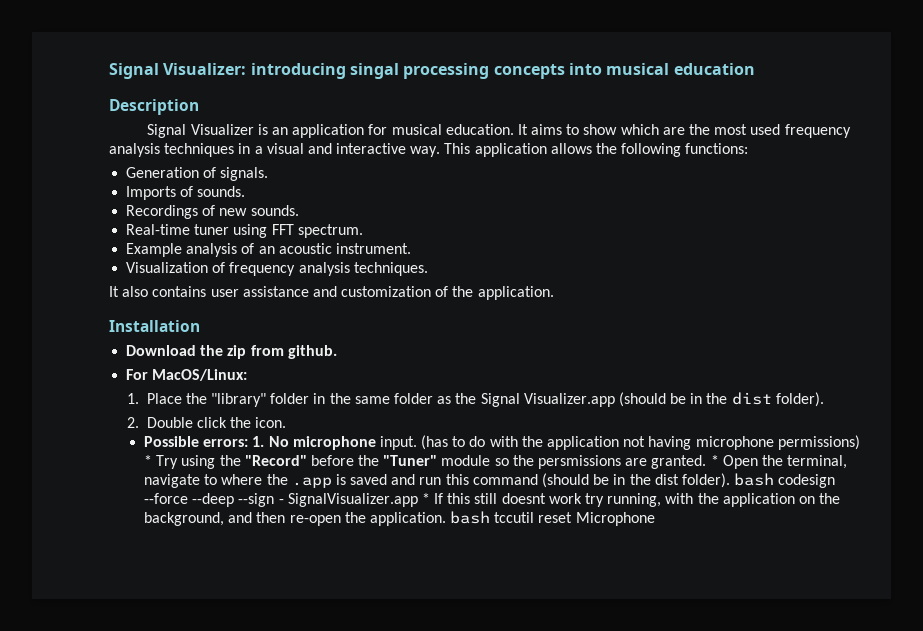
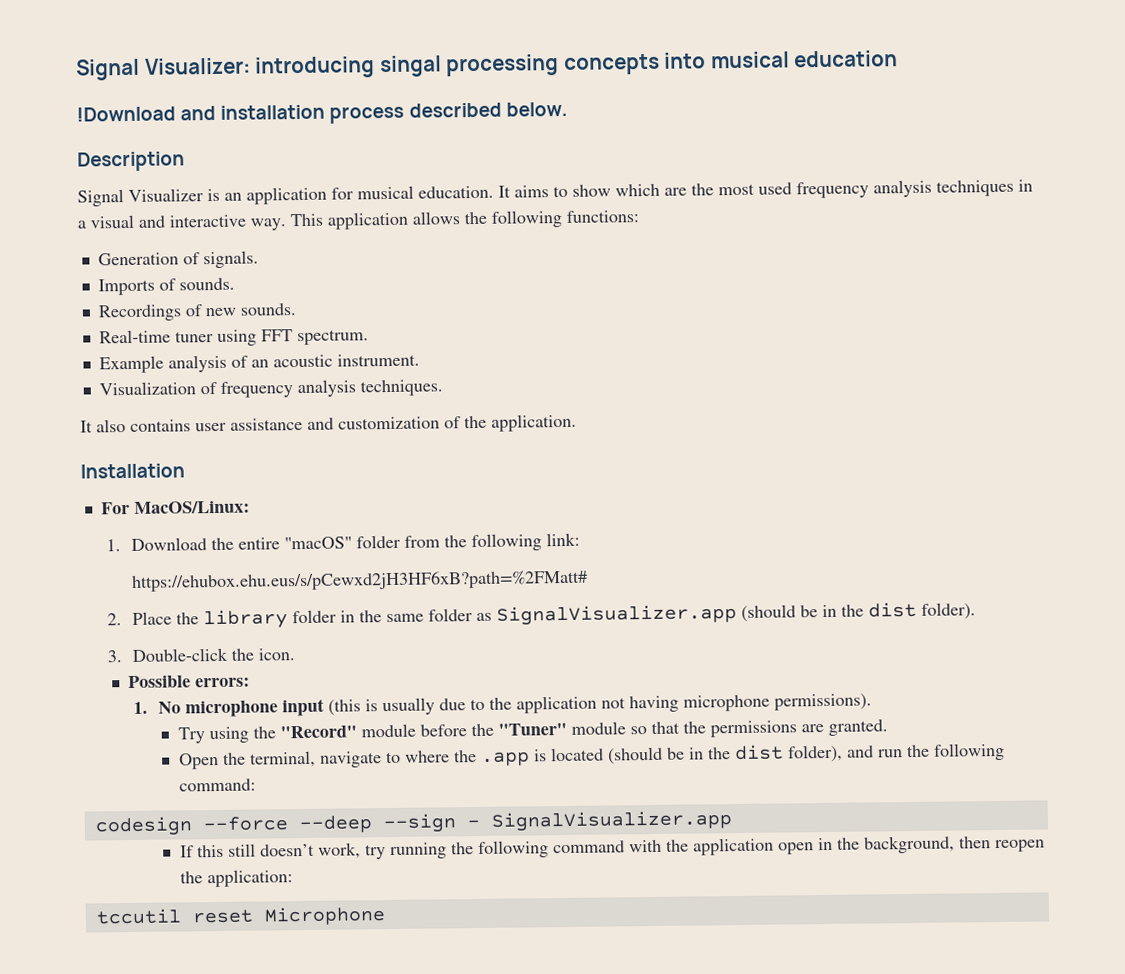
+ !Download and installation process described below.
- Download the zip from github.
  For MacOS/Linux:
- 1. Place the "library" folder in the same folder as the Signal Visualizer.app (should be in the dist folder).
+ 1. Download the entire "macOS" folder from the following link:
+ https://ehubox.ehu.eus/s/pCewxd2jH3HF6xB?path=%2FMatt#
+ 2. Place the library folder in the same folder as SignalVisualizer.app (should be in the dist folder).
- 2. Double click the icon.
+ 3. Double-click the icon.
- Possible errors: 1. No microphone input. (has to do with the application not having microphone permissions) * Try using the "Record" before the "Tuner" module so the persmissions are granted. * Open the terminal, navigate to where the .app is saved and run this command (should be in the dist folder). bash codesign --force --deep --sign - SignalVisualizer.app * If this still doesnt work try running, with the application on the background, and then re-open the application. bash tccutil reset Microphone
+ Possible errors:
+ 1. No microphone input (this is usually due to the application not having microphone permissions).
+ Try using the "Record" module before the "Tuner" module so that the permissions are granted.
+ Open the terminal, navigate to where the .app is located (should be in the dist folder), and run the following command:
+ codesign --force --deep --sign - SignalVisualizer.app
+ If this still doesn’t work, try running the following command with the application open in the background, then reopen the application:
+ tccutil reset Microphone

